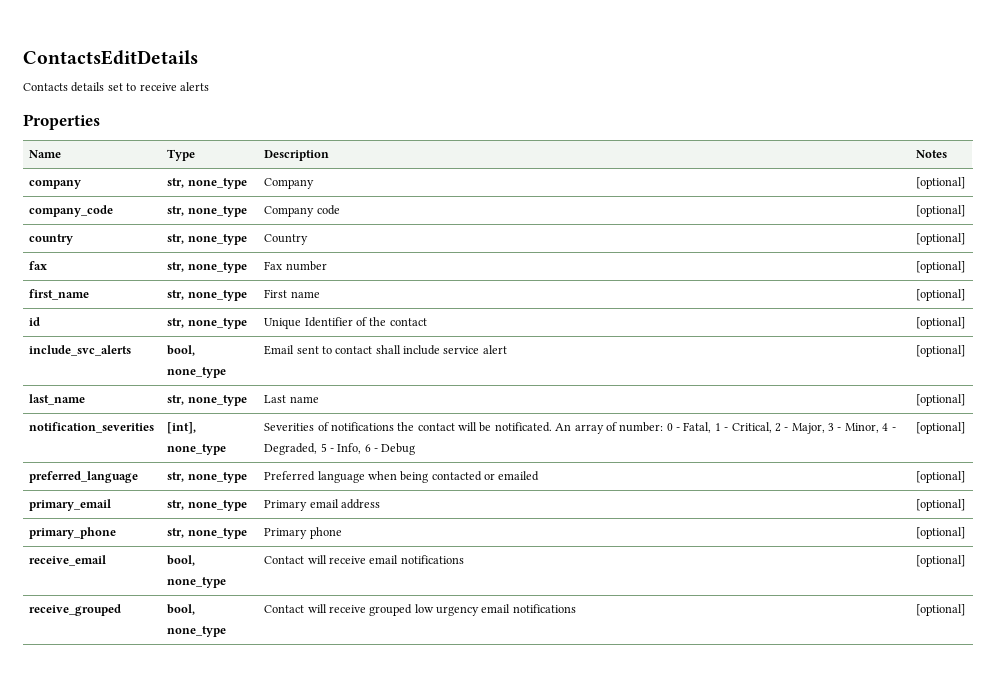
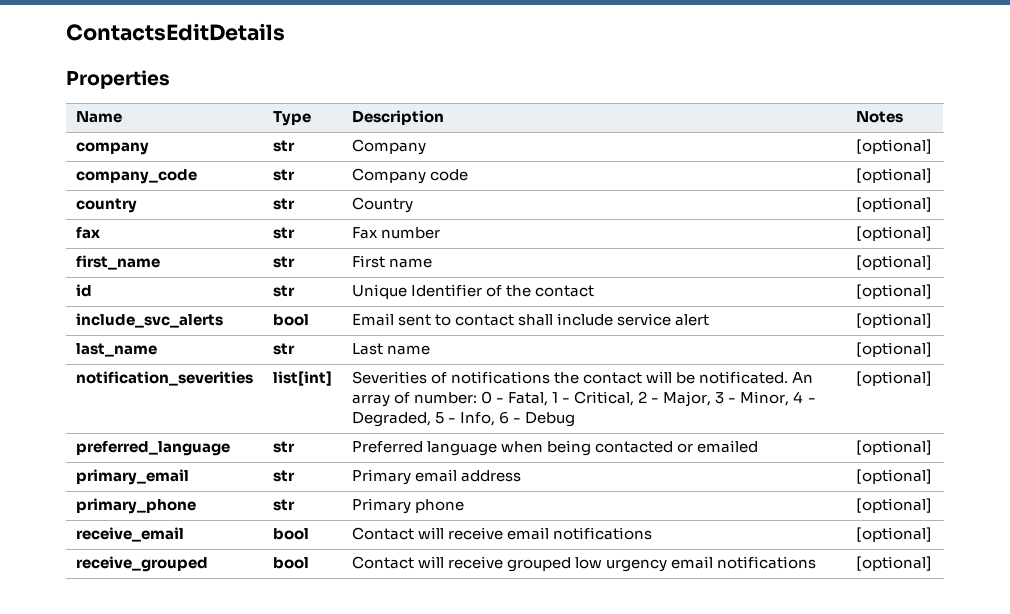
- Contacts details set to receive alerts
- company | str, none_type | Company | [optional]
+ company | str | Company | [optional]
- company_code | str, none_type | Company code | [optional]
+ company_code | str | Company code | [optional]
- country | str, none_type | Country | [optional]
+ country | str | Country | [optional]
- fax | str, none_type | Fax number | [optional]
+ fax | str | Fax number | [optional]
- first_name | str, none_type | First name | [optional]
+ first_name | str | First name | [optional]
- id | str, none_type | Unique Identifier of the contact | [optional]
+ id | str | Unique Identifier of the contact | [optional]
- include_svc_alerts | bool, none_type | Email sent to contact shall include service alert | [optional]
+ include_svc_alerts | bool | Email sent to contact shall include service alert | [optional]
- last_name | str, none_type | Last name | [optional]
+ last_name | str | Last name | [optional]
- notification_severities | [int], none_type | Severities of notifications the contact will be notificated. An array of number: 0 - Fatal, 1 - Critical, 2 - Major, 3 - Minor, 4 - Degraded, 5 - Info, 6 - Debug | [optional]
+ notification_severities | list[int] | Severities of notifications the contact will be notificated. An array of number: 0 - Fatal, 1 - Critical, 2 - Major, 3 - Minor, 4 - Degraded, 5 - Info, 6 - Debug | [optional]
- preferred_language | str, none_type | Preferred language when being contacted or emailed | [optional]
+ preferred_language | str | Preferred language when being contacted or emailed | [optional]
- primary_email | str, none_type | Primary email address | [optional]
+ primary_email | str | Primary email address | [optional]
- primary_phone | str, none_type | Primary phone | [optional]
+ primary_phone | str | Primary phone | [optional]
- receive_email | bool, none_type | Contact will receive email notifications | [optional]
+ receive_email | bool | Contact will receive email notifications | [optional]
- receive_grouped | bool, none_type | Contact will receive grouped low urgency email notifications | [optional]
+ receive_grouped | bool | Contact will receive grouped low urgency email notifications | [optional]

